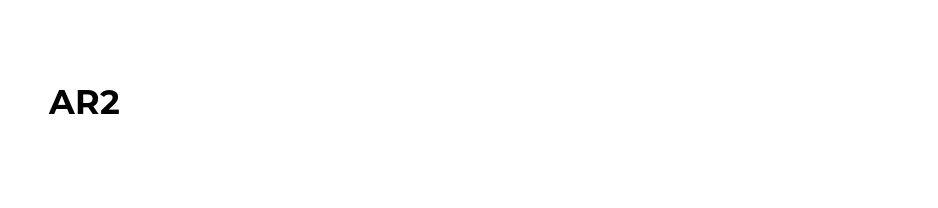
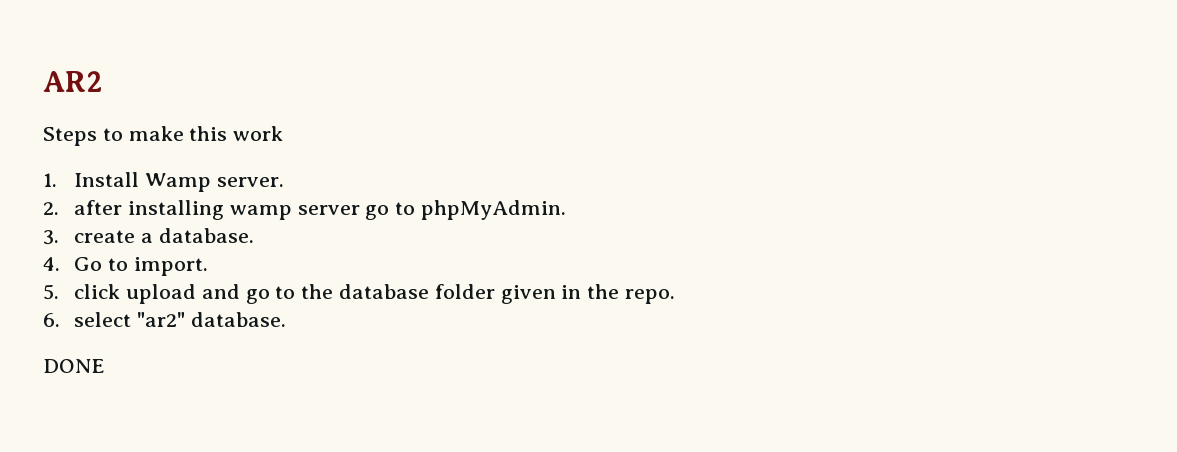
+ Steps to make this work
+ 1. Install Wamp server.
+ 2. after installing wamp server go to phpMyAdmin.
+ 3. create a database.
+ 4. Go to import.
+ 5. click upload and go to the database folder given in the repo.
+ 6. select "ar2" database.
+ DONE

